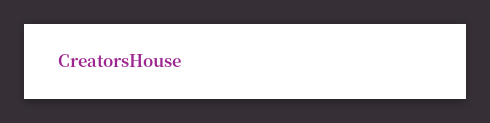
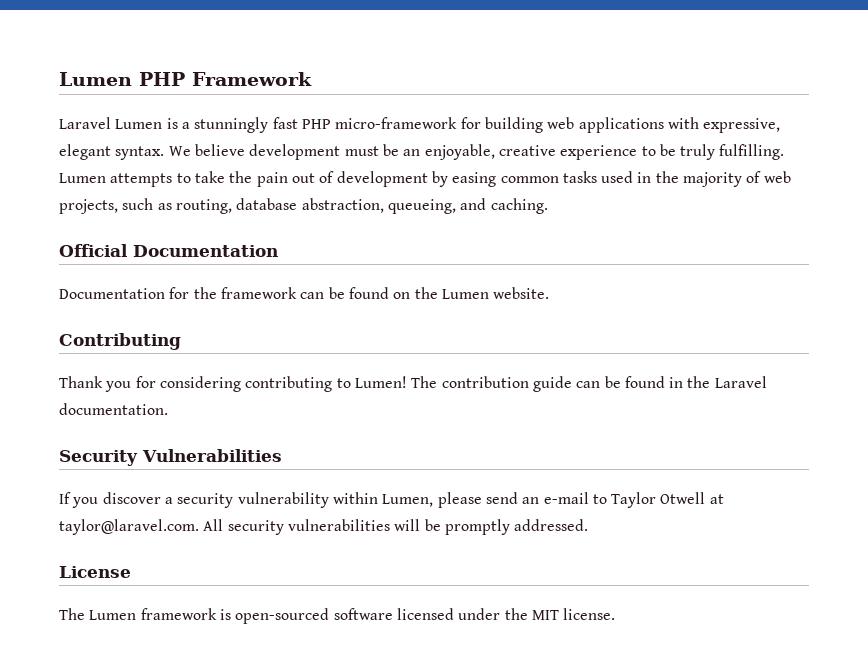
- CreatorsHouse
+ Lumen PHP Framework
+ Laravel Lumen is a stunningly fast PHP micro-framework for building web applications with expressive, elegant syntax. We believe development must be an enjoyable, creative experience to be truly fulfilling. Lumen attempts to take the pain out of development by easing common tasks used in the majority of web projects, such as routing, database abstraction, queueing, and caching.
+ Official Documentation
+ Documentation for the framework can be found on the Lumen website.
+ Contributing
+ Thank you for considering contributing to Lumen! The contribution guide can be found in the Laravel documentation.
+ Security Vulnerabilities
+ If you discover a security vulnerability within Lumen, please send an e-mail to Taylor Otwell at taylor@laravel.com. All security vulnerabilities will be promptly addressed.
+ License
+ The Lumen framework is open-sourced software licensed under the MIT license.

